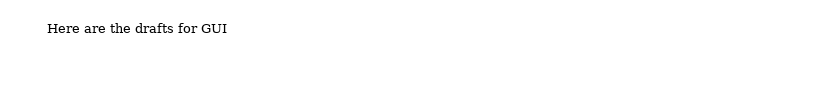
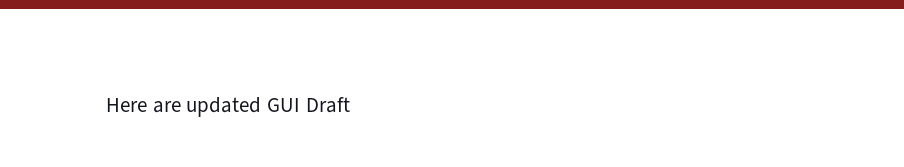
- Here are the drafts for GUI
+ Here are updated GUI Draft

